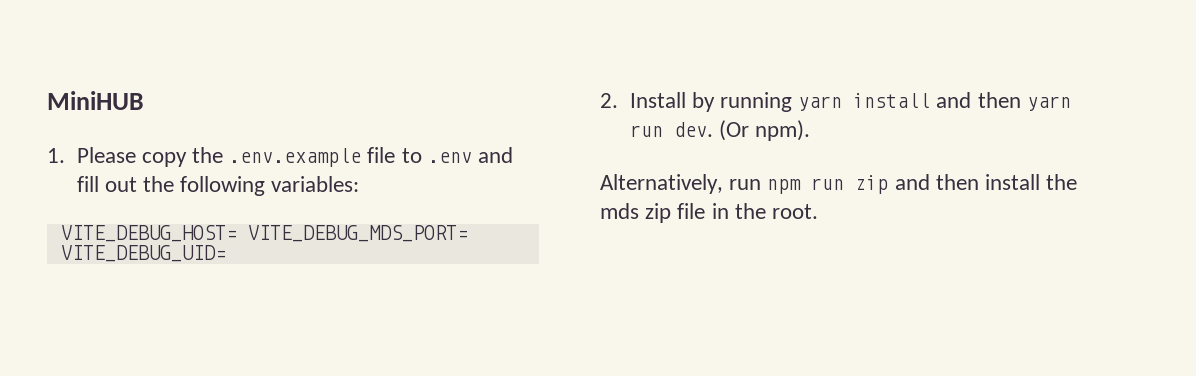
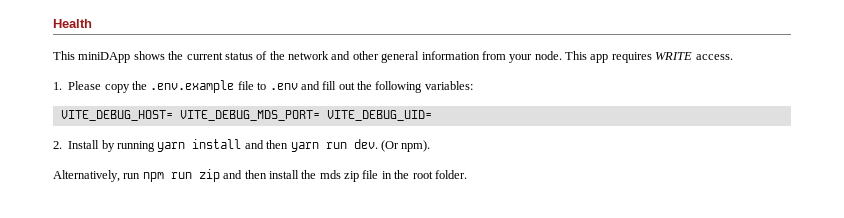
- MiniHUB
+ Health
+ This miniDApp shows the current status of the network and other general information from your node. This app requires WRITE access.
- Alternatively, run npm run zip and then install the mds zip file in the root.
+ Alternatively, run npm run zip and then install the mds zip file in the root folder.

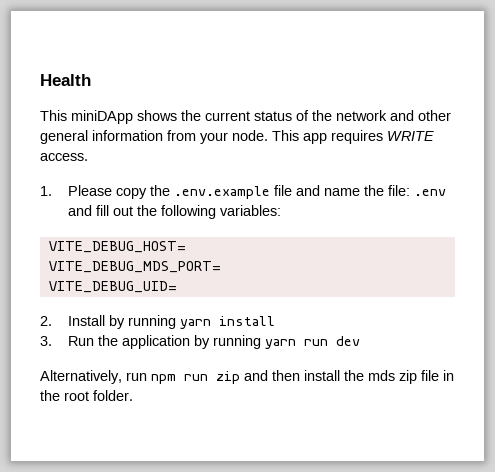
- 1. Please copy the .env.example file to .env and fill out the following variables:
+ 1. Please copy the .env.example file and name the file: .env and fill out the following variables:
- VITE_DEBUG_HOST= VITE_DEBUG_MDS_PORT= VITE_DEBUG_UID=
+ VITE_DEBUG_HOST=
+ VITE_DEBUG_MDS_PORT=
+ VITE_DEBUG_UID=
- 2. Install by running yarn install and then yarn run dev. (Or npm).
+ 2. Install by running yarn install
+ 3. Run the application by running yarn run dev

